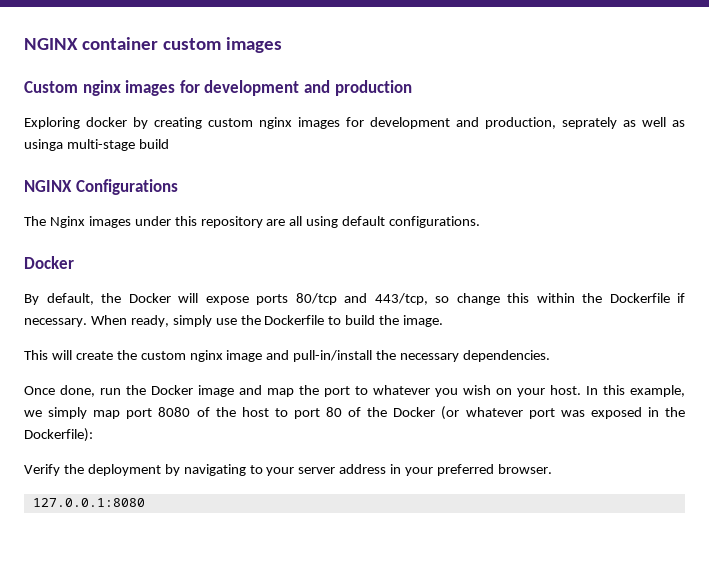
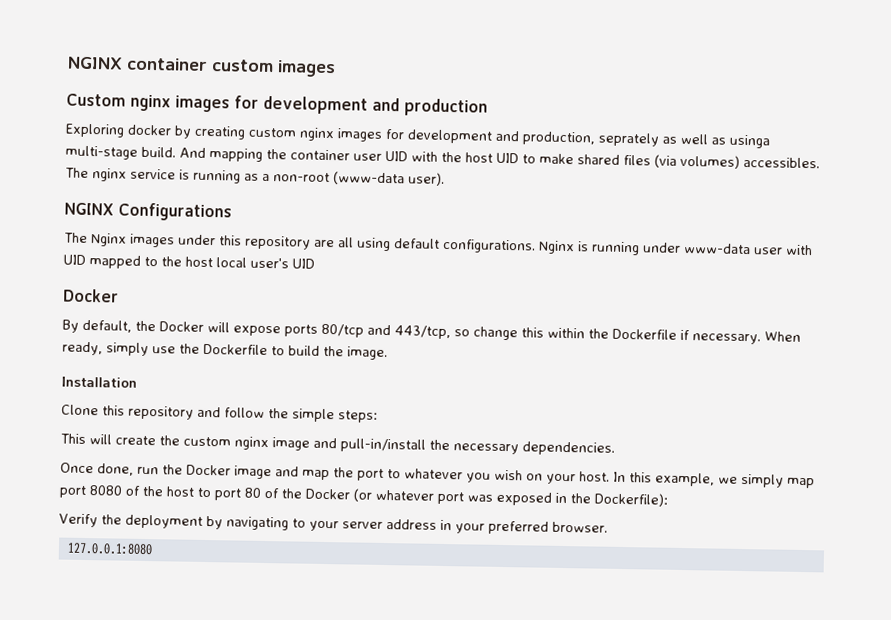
- Exploring docker by creating custom nginx images for development and production, seprately as well as usinga multi-stage build
+ Exploring docker by creating custom nginx images for development and production, seprately as well as usinga multi-stage build. And mapping the container user UID with the host UID to make shared files (via volumes) accessibles. The nginx service is running as a non-root (www-data user).
+ Nginx is running under www-data user with UID mapped to the host local user's UID
+ Installation
+ Clone this repository and follow the simple steps:

